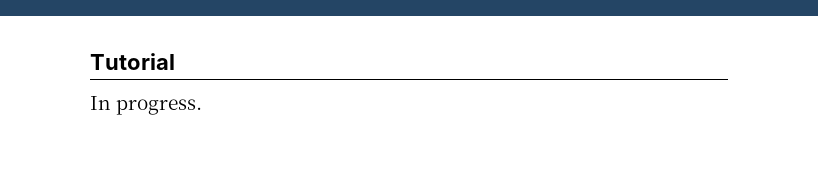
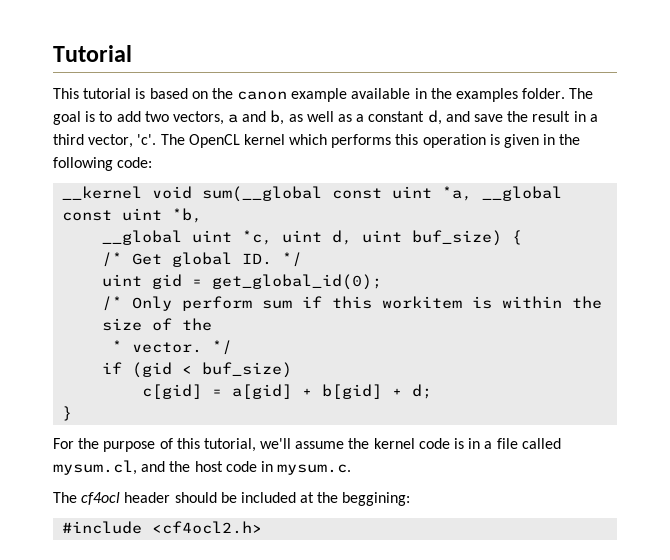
- In progress.
+ This tutorial is based on the canon example available in the examples folder. The goal is to add two vectors, a and b, as well as a constant d, and save the result in a third vector, 'c'. The OpenCL kernel which performs this operation is given in the following code:
+ __kernel void sum(__global const uint *a, __global const uint *b,
+ __global uint *c, uint d, uint buf_size) {
+ /* Get global ID. */
+ uint gid = get_global_id(0);
+ /* Only perform sum if this workitem is within the size of the
+ * vector. */
+ if (gid < buf_size)
+ c[gid] = a[gid] + b[gid] + d;
+ }
+ For the purpose of this tutorial, we'll assume the kernel code is in a file called mysum.cl, and the host code in mysum.c.
+ The cf4ocl header should be included at the beggining:
+ #include <cf4ocl2.h>

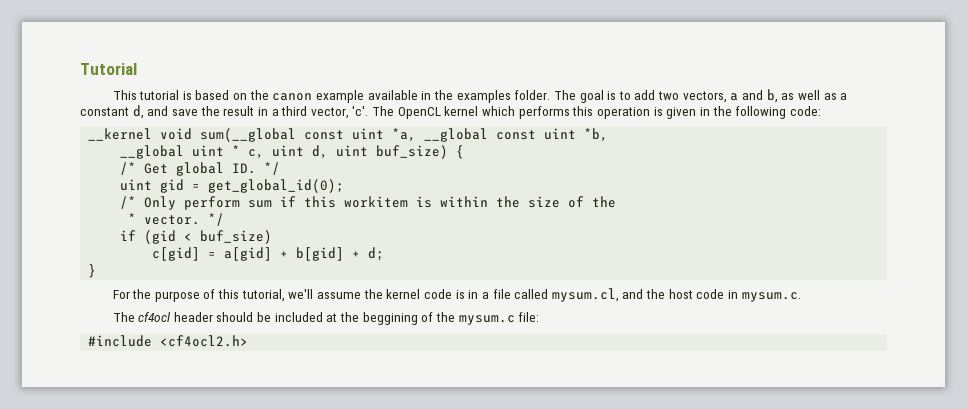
- __global uint *c, uint d, uint buf_size) {
+ __global uint * c, uint d, uint buf_size) {
- The cf4ocl header should be included at the beggining:
+ The cf4ocl header should be included at the beggining of the mysum.c file:

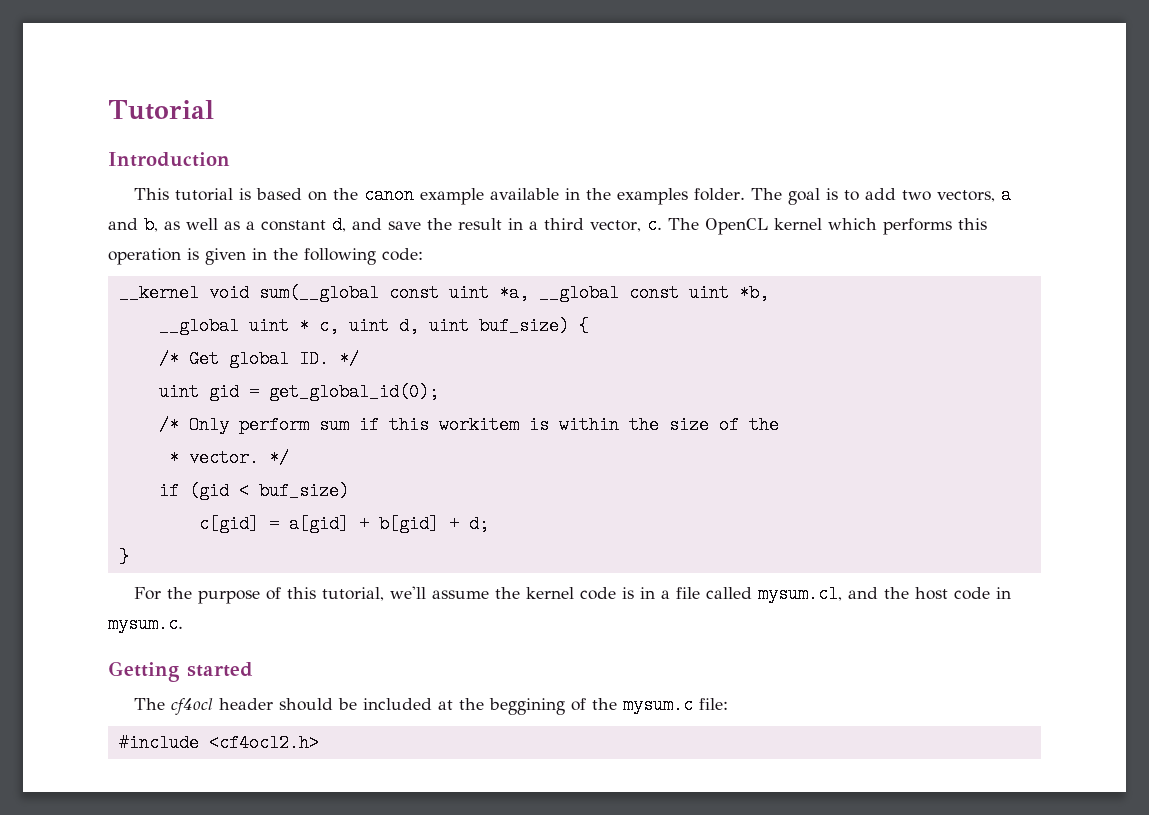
+ Introduction
- The goal is to add two vectors, a and b, as well as a constant d, and save the result in a third vector, 'c'.
+ The goal is to add two vectors, a and b, as well as a constant d, and save the result in a third vector, c.
+ Getting started

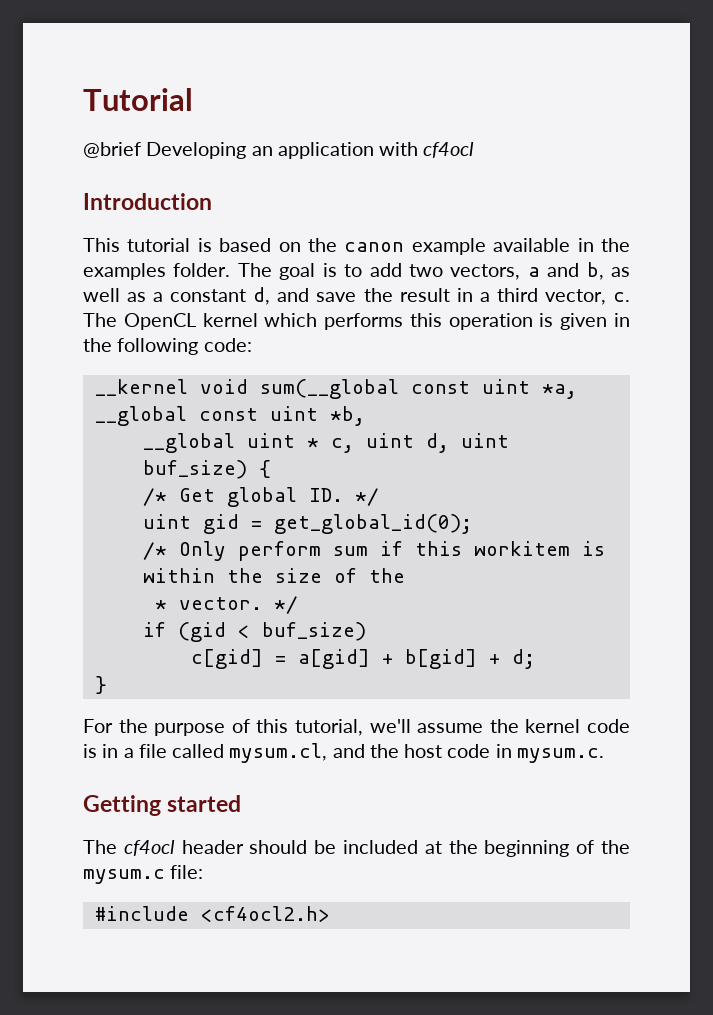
+ @brief Developing an application with cf4ocl
- The cf4ocl header should be included at the beggining of the mysum.c file:
+ The cf4ocl header should be included at the beginning of the mysum.c file:

